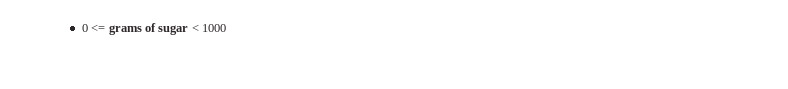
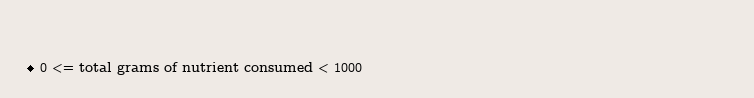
- 0 <= grams of sugar < 1000
+ 0 <= total grams of nutrient consumed < 1000

